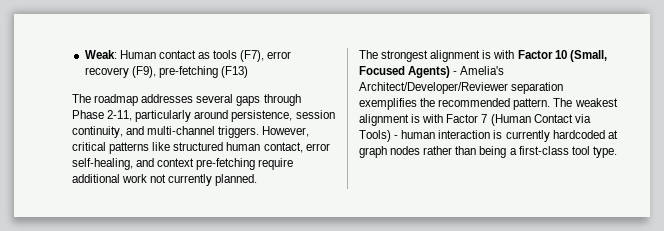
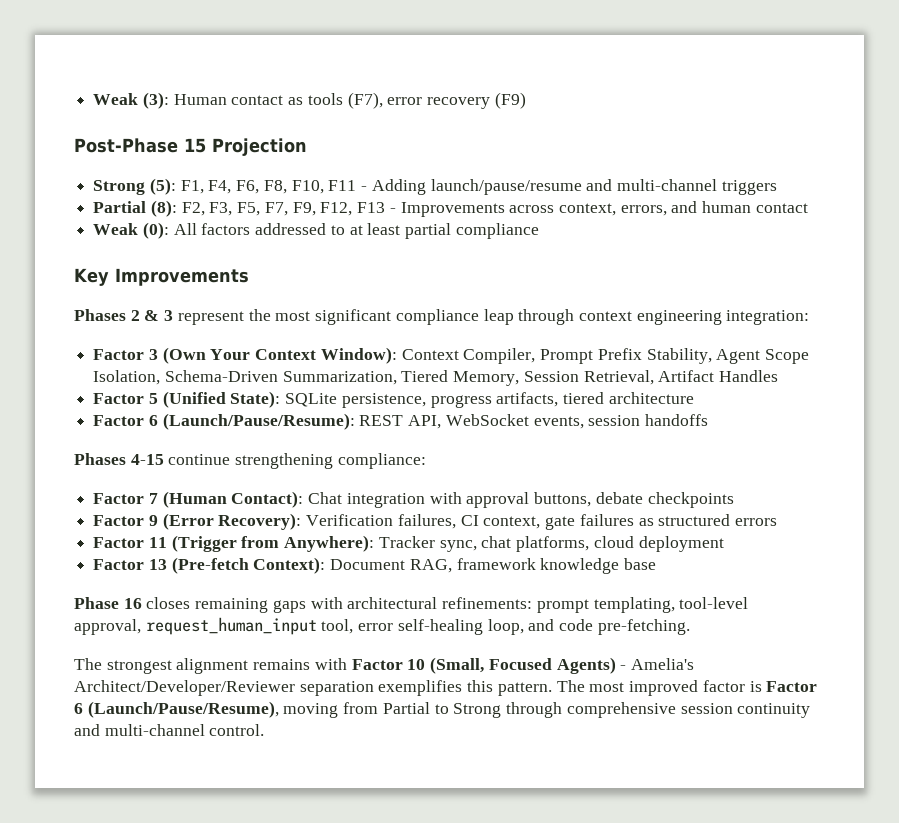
- Weak: Human contact as tools (F7), error recovery (F9), pre-fetching (F13)
- The roadmap addresses several gaps through Phase 2-11, particularly around persistence, session continuity, and multi-channel triggers. However, critical patterns like structured human contact, error self-healing, and context pre-fetching require additional work not currently planned.
+ Weak (3): Human contact as tools (F7), error recovery (F9)
+ Post-Phase 15 Projection
+ Strong (5): F1, F4, F6, F8, F10, F11 - Adding launch/pause/resume and multi-channel triggers
+ Partial (8): F2, F3, F5, F7, F9, F12, F13 - Improvements across context, errors, and human contact
+ Weak (0): All factors addressed to at least partial compliance
+ Key Improvements
+ Phases 2 & 3 represent the most significant compliance leap through context engineering integration:
+ Factor 3 (Own Your Context Window): Context Compiler, Prompt Prefix Stability, Agent Scope Isolation, Schema-Driven Summarization, Tiered Memory, Session Retrieval, Artifact Handles
+ Factor 5 (Unified State): SQLite persistence, progress artifacts, tiered architecture
+ Factor 6 (Launch/Pause/Resume): REST API, WebSocket events, session handoffs
+ Phases 4-15 continue strengthening compliance:
+ Factor 7 (Human Contact): Chat integration with approval buttons, debate checkpoints
+ Factor 9 (Error Recovery): Verification failures, CI context, gate failures as structured errors
+ Factor 11 (Trigger from Anywhere): Tracker sync, chat platforms, cloud deployment
+ Factor 13 (Pre-fetch Context): Document RAG, framework knowledge base
+ Phase 16 closes remaining gaps with architectural refinements: prompt templating, tool-level approval, request_human_input tool, error self-healing loop, and code pre-fetching.
- The strongest alignment is with Factor 10 (Small, Focused Agents) - Amelia's Architect/Developer/Reviewer separation exemplifies the recommended pattern. The weakest alignment is with Factor 7 (Human Contact via Tools) - human interaction is currently hardcoded at graph nodes rather than being a first-class tool type.
+ The strongest alignment remains with Factor 10 (Small, Focused Agents) - Amelia's Architect/Developer/Reviewer separation exemplifies this pattern. The most improved factor is Factor 6 (Launch/Pause/Resume), moving from Partial to Strong through comprehensive session continuity and multi-channel control.

